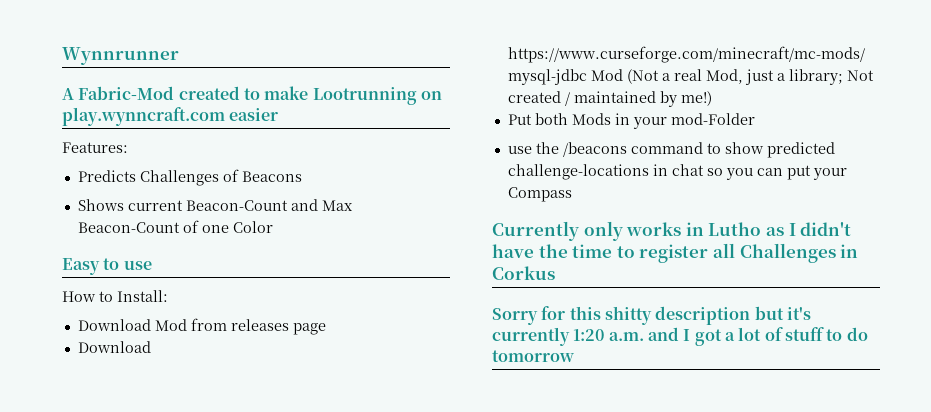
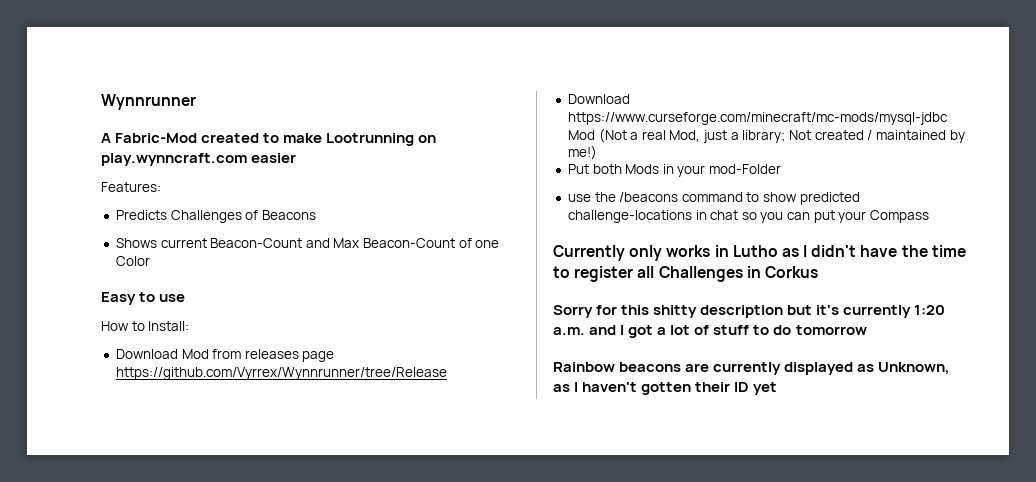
- Download Mod from releases page
+ Download Mod from releases page https://github.com/Vyrrex/Wynnrunner/tree/Release
+ Rainbow beacons are currently displayed as Unknown, as I haven't gotten their ID yet

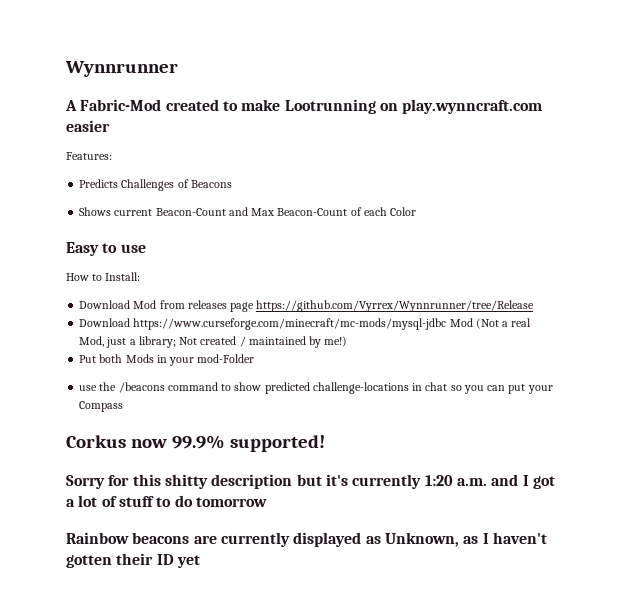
- Shows current Beacon-Count and Max Beacon-Count of one Color
+ Shows current Beacon-Count and Max Beacon-Count of each Color
- Currently only works in Lutho as I didn't have the time to register all Challenges in Corkus
+ Corkus now 99.9% supported!

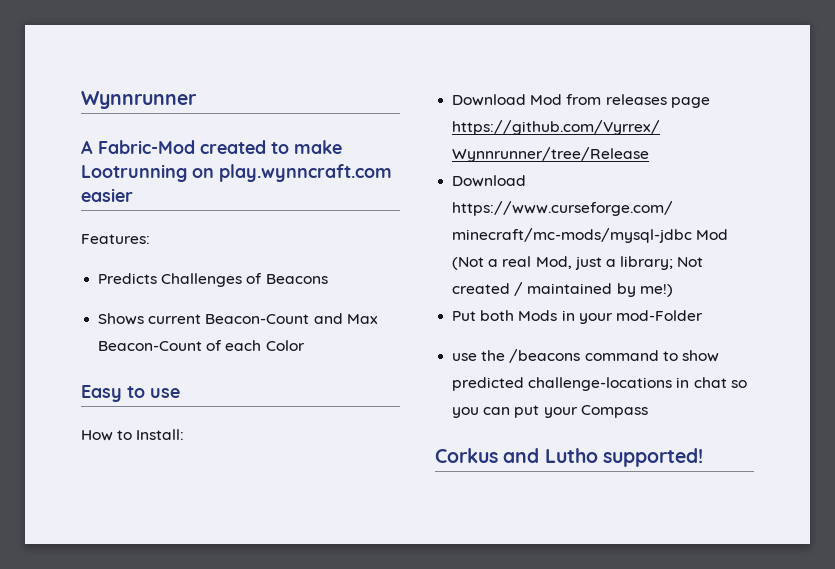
- Corkus now 99.9% supported!
+ Corkus and Lutho supported!
- Sorry for this shitty description but it's currently 1:20 a.m. and I got a lot of stuff to do tomorrow
- Rainbow beacons are currently displayed as Unknown, as I haven't gotten their ID yet

